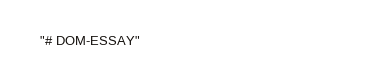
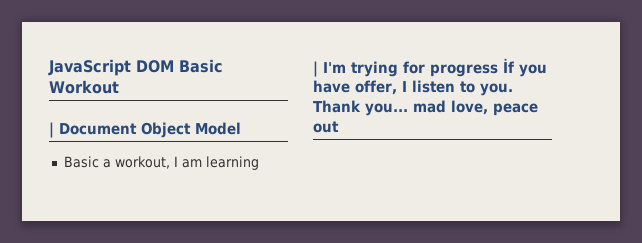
- "# DOM-ESSAY"
+ JavaScript DOM Basic Workout
+ | Document Object Model
+ Basic a workout, I am learning
+ | I'm trying for progress İf you have offer, I listen to you. Thank you... mad love, peace out

